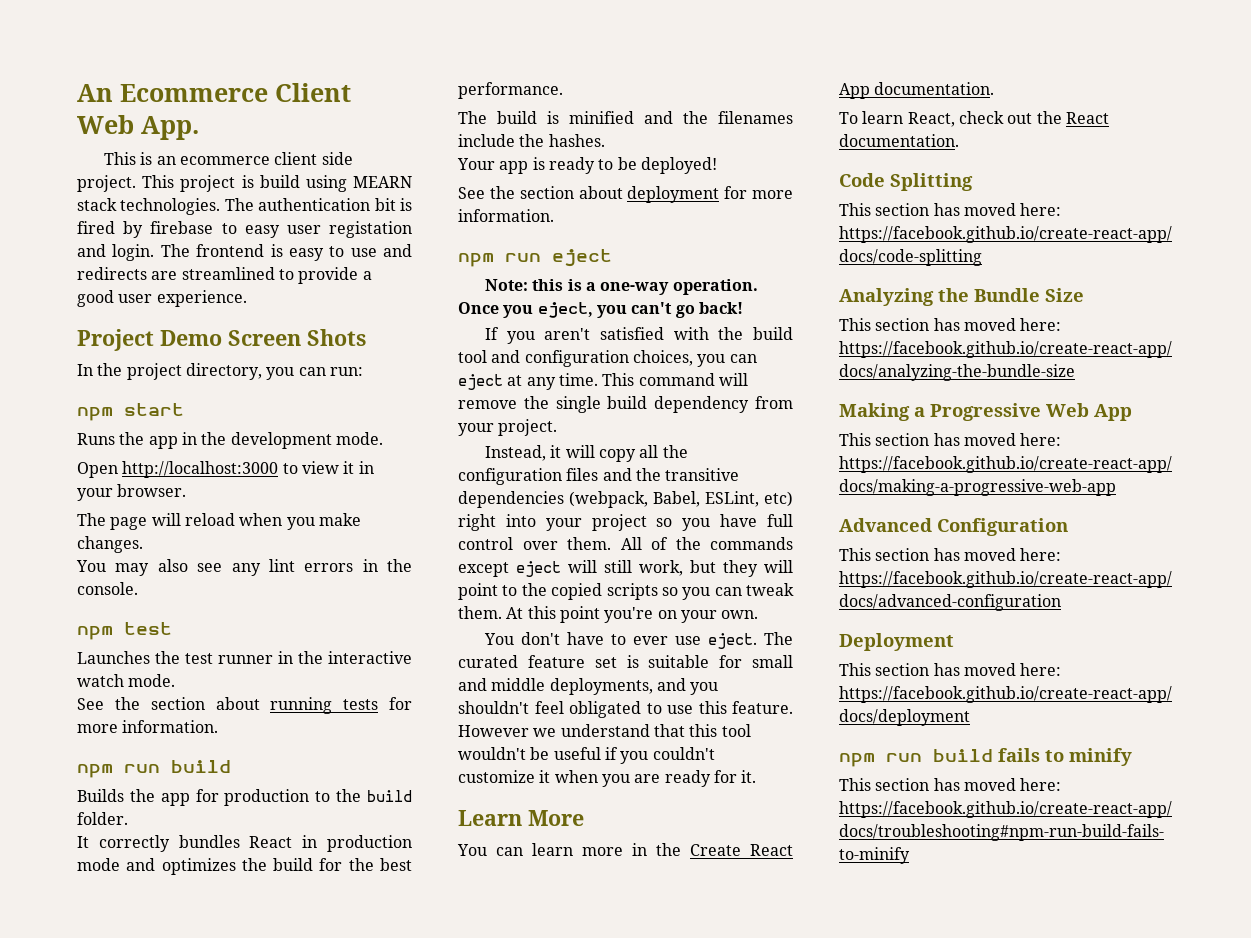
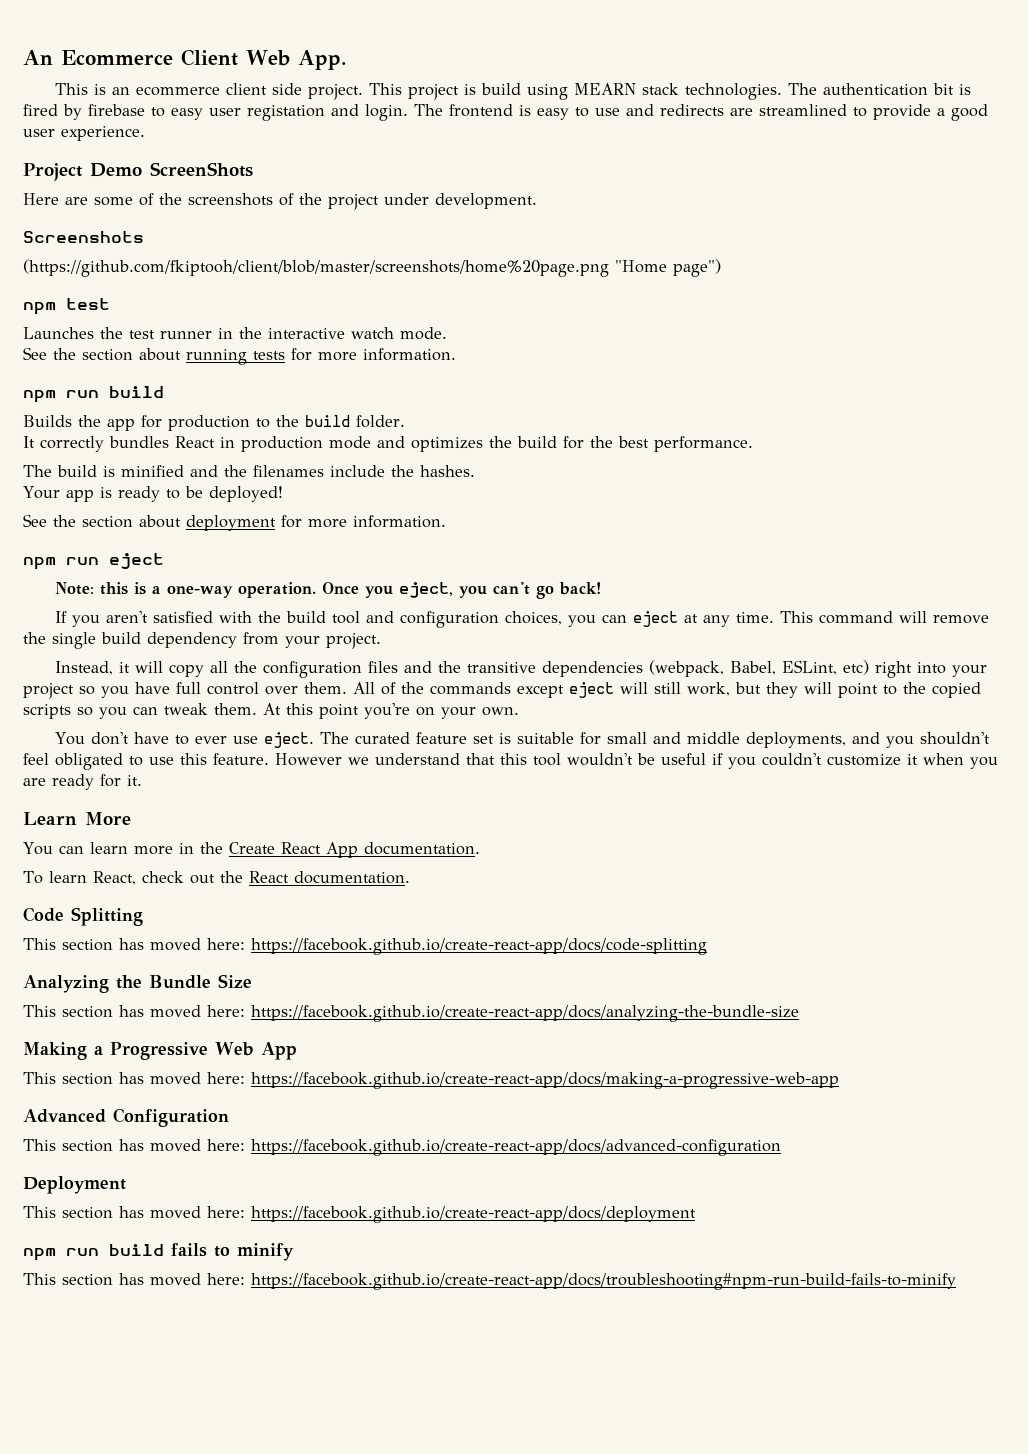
- Project Demo Screen Shots
- In the project directory, you can run:
- npm start
- Runs the app in the development mode.
- Open http://localhost:3000 to view it in your browser.
- The page will reload when you make changes.
- You may also see any lint errors in the console.
+ Project Demo ScreenShots
+ Here are some of the screenshots of the project under development.
+ Screenshots
+ (https://github.com/fkiptooh/client/blob/master/screenshots/home%20page.png "Home page")

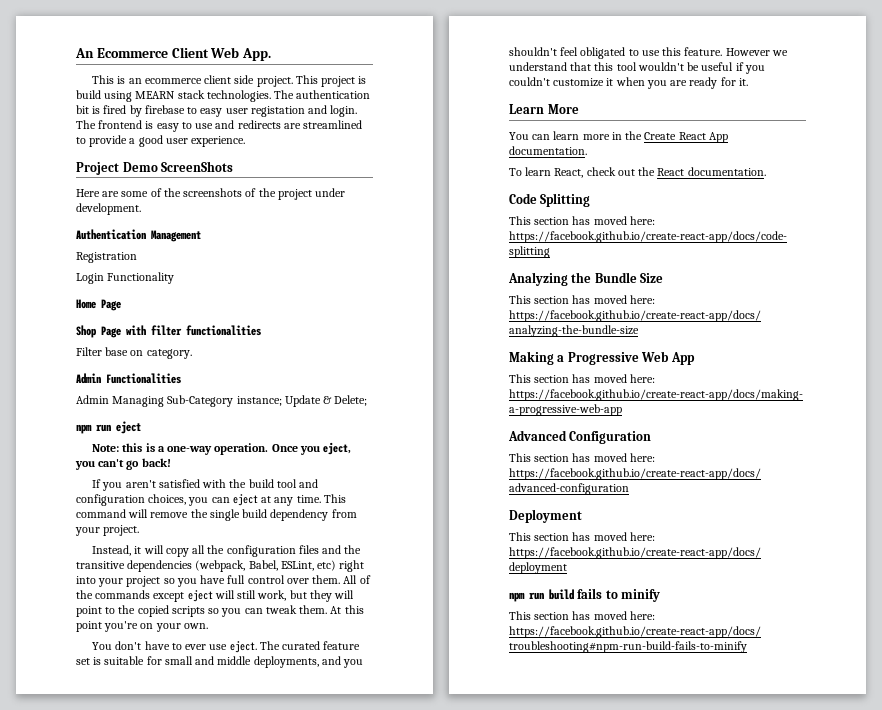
- Screenshots
- (https://github.com/fkiptooh/client/blob/master/screenshots/home%20page.png "Home page")
- npm test
- Launches the test runner in the interactive watch mode.
- See the section about running tests for more information.
- npm run build
- Builds the app for production to the build folder.
- It correctly bundles React in production mode and optimizes the build for the best performance.
- The build is minified and the filenames include the hashes.
- Your app is ready to be deployed!
- See the section about deployment for more information.
+ Authentication Management
+ Registration
+ Login Functionality
+ Home Page
+ Shop Page with filter functionalities
+ Filter base on category.
+ Admin Functionalities
+ Admin Managing Sub-Category instance; Update & Delete;

